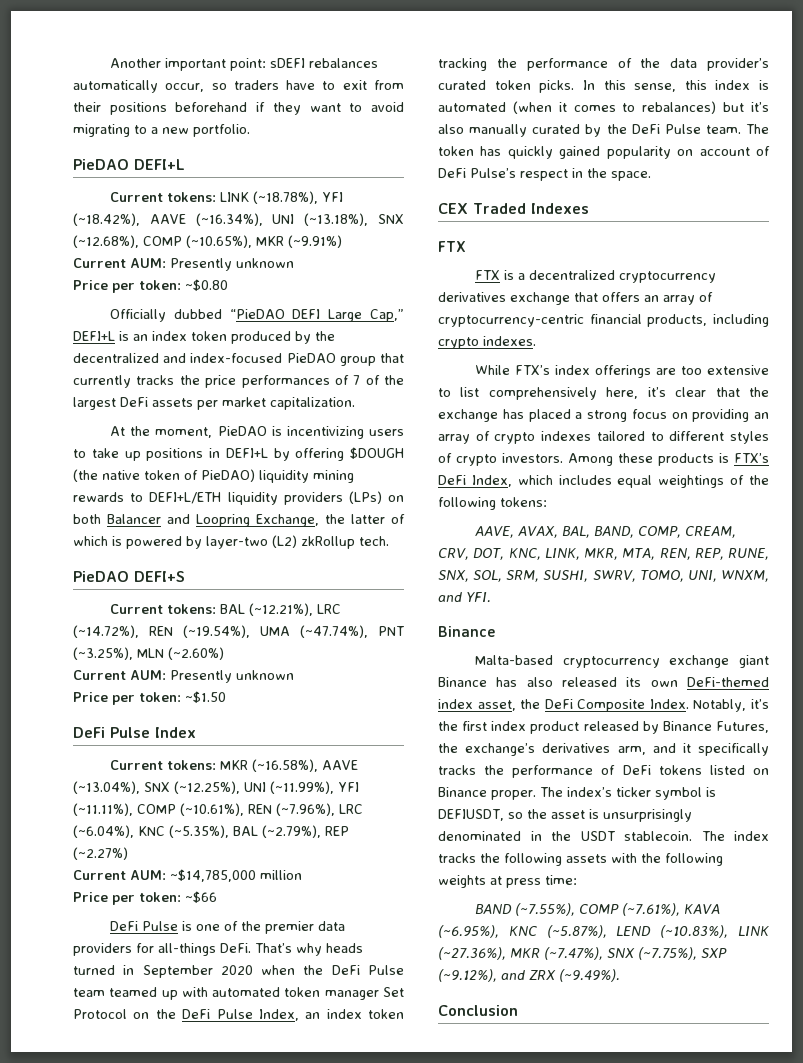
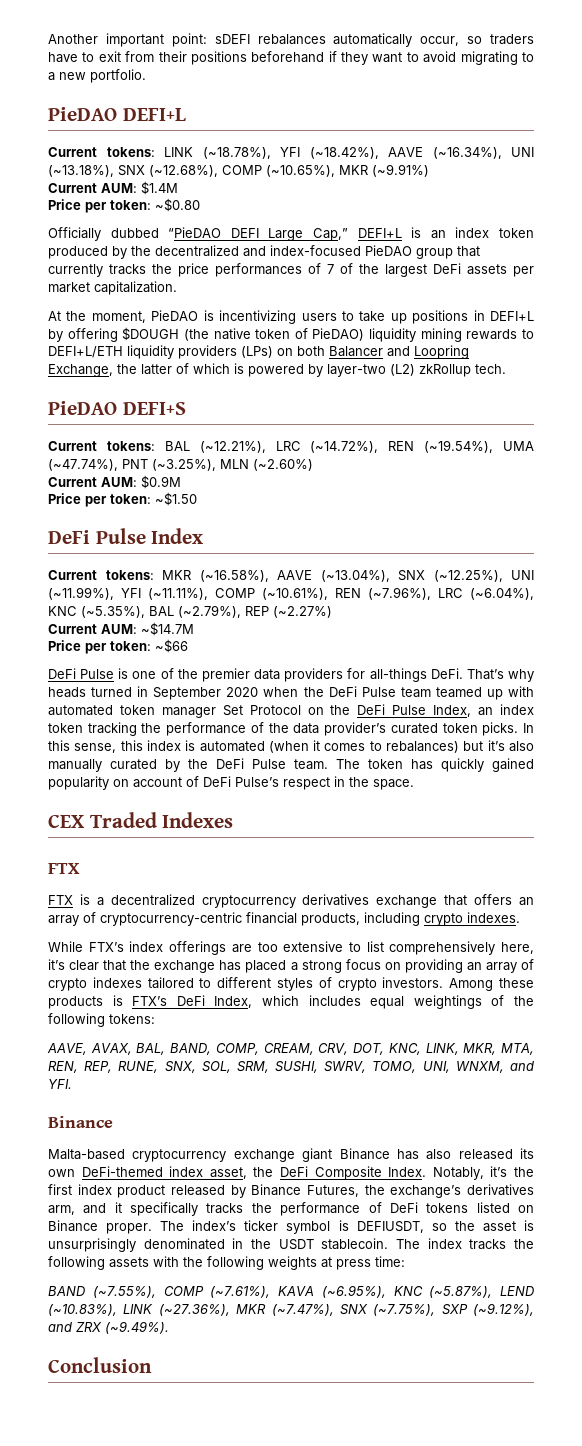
  Current tokens: LINK (~18.78%), YFI (~18.42%), AAVE (~16.34%), UNI (~13.18%), SNX (~12.68%), COMP (~10.65%), MKR (~9.91%)
- Current AUM: Presently unknown
+ Current AUM: $1.4M
  Current tokens: BAL (~12.21%), LRC (~14.72%), REN (~19.54%), UMA (~47.74%), PNT (~3.25%), MLN (~2.60%)
- Current AUM: Presently unknown
+ Current AUM: $0.9M
- Current AUM: ~$14,785,000 million
+ Current AUM: ~$14.7M

